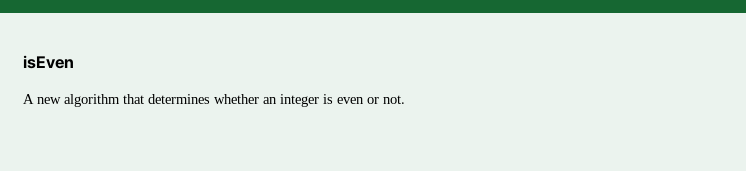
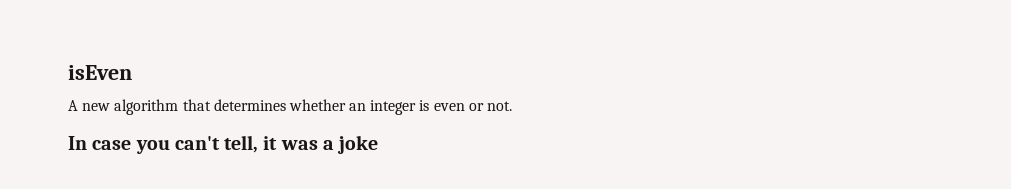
+ In case you can't tell, it was a joke

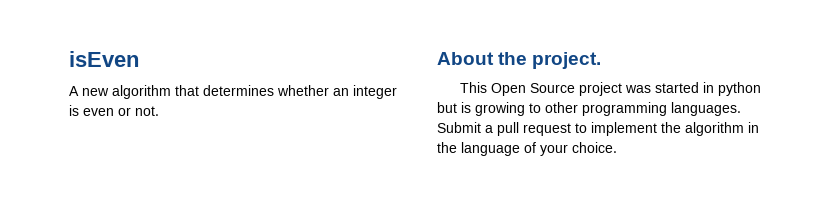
- In case you can't tell, it was a joke
+ About the project.
+ This Open Source project was started in python but is growing to other programming languages. Submit a pull request to implement the algorithm in the language of your choice.

